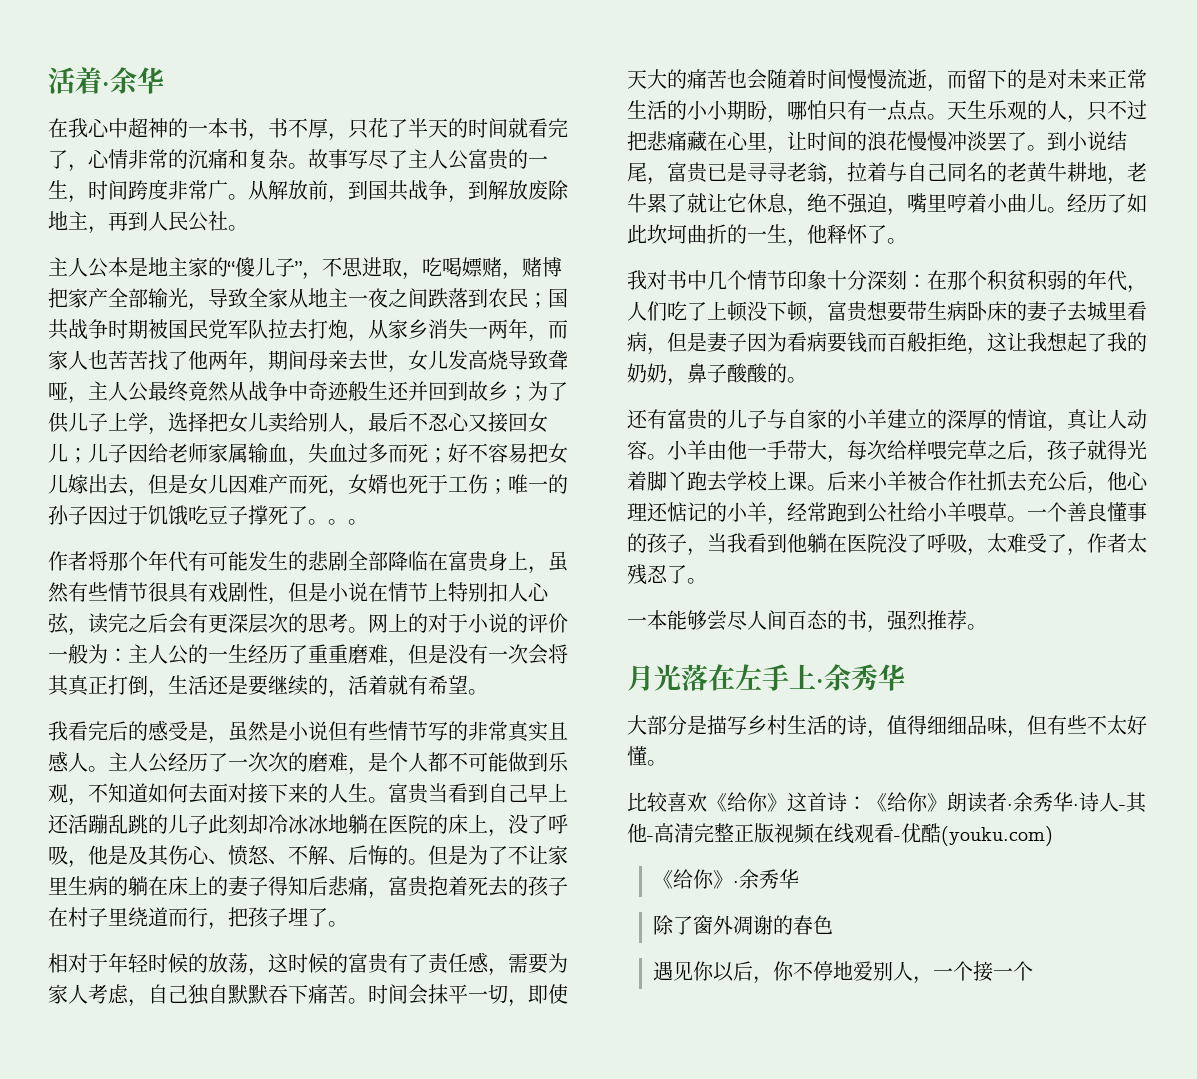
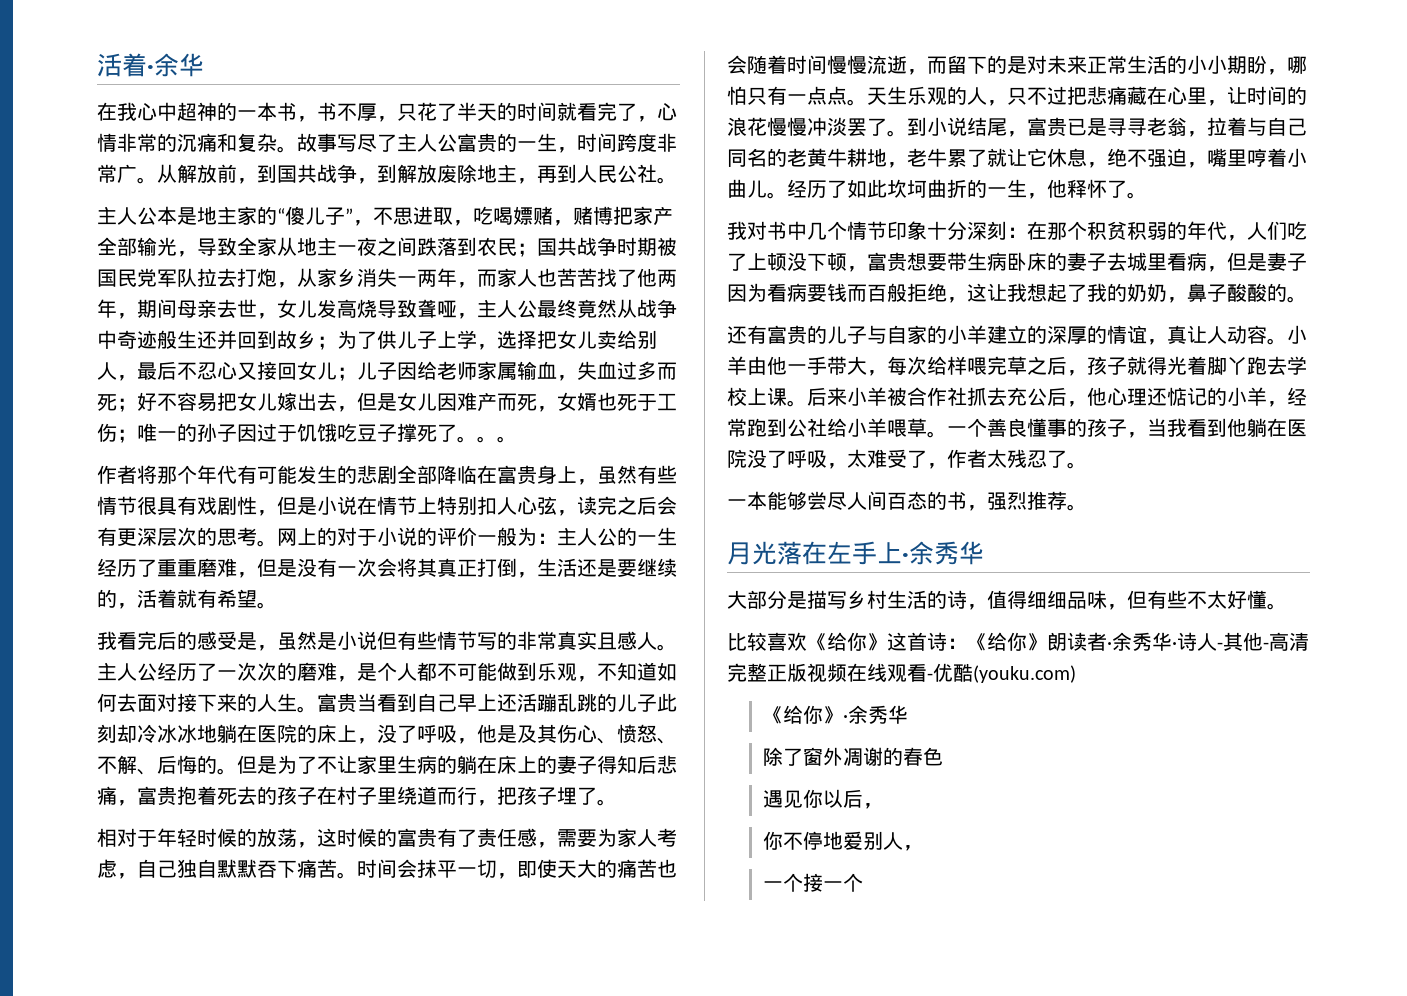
- 遇见你以后，你不停地爱别人，一个接一个
+ 遇见你以后，
+ 你不停地爱别人，
+ 一个接一个

